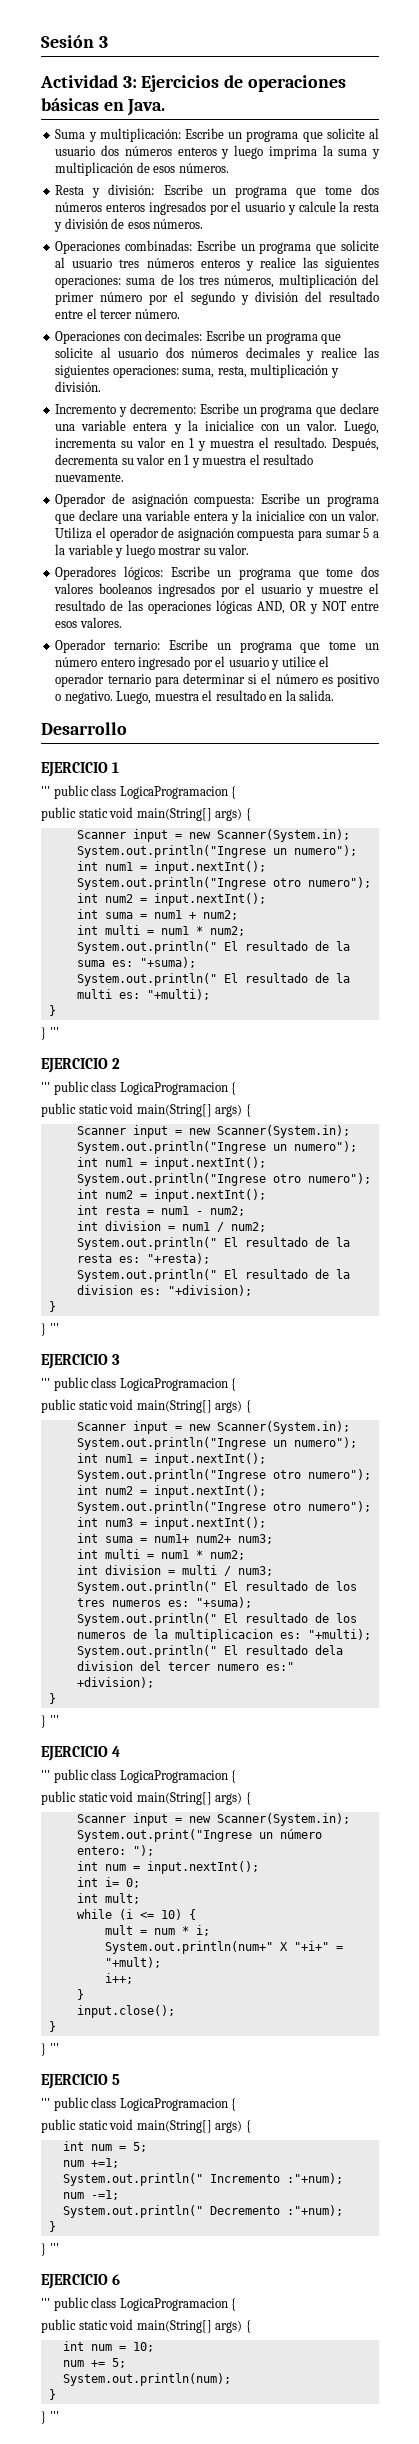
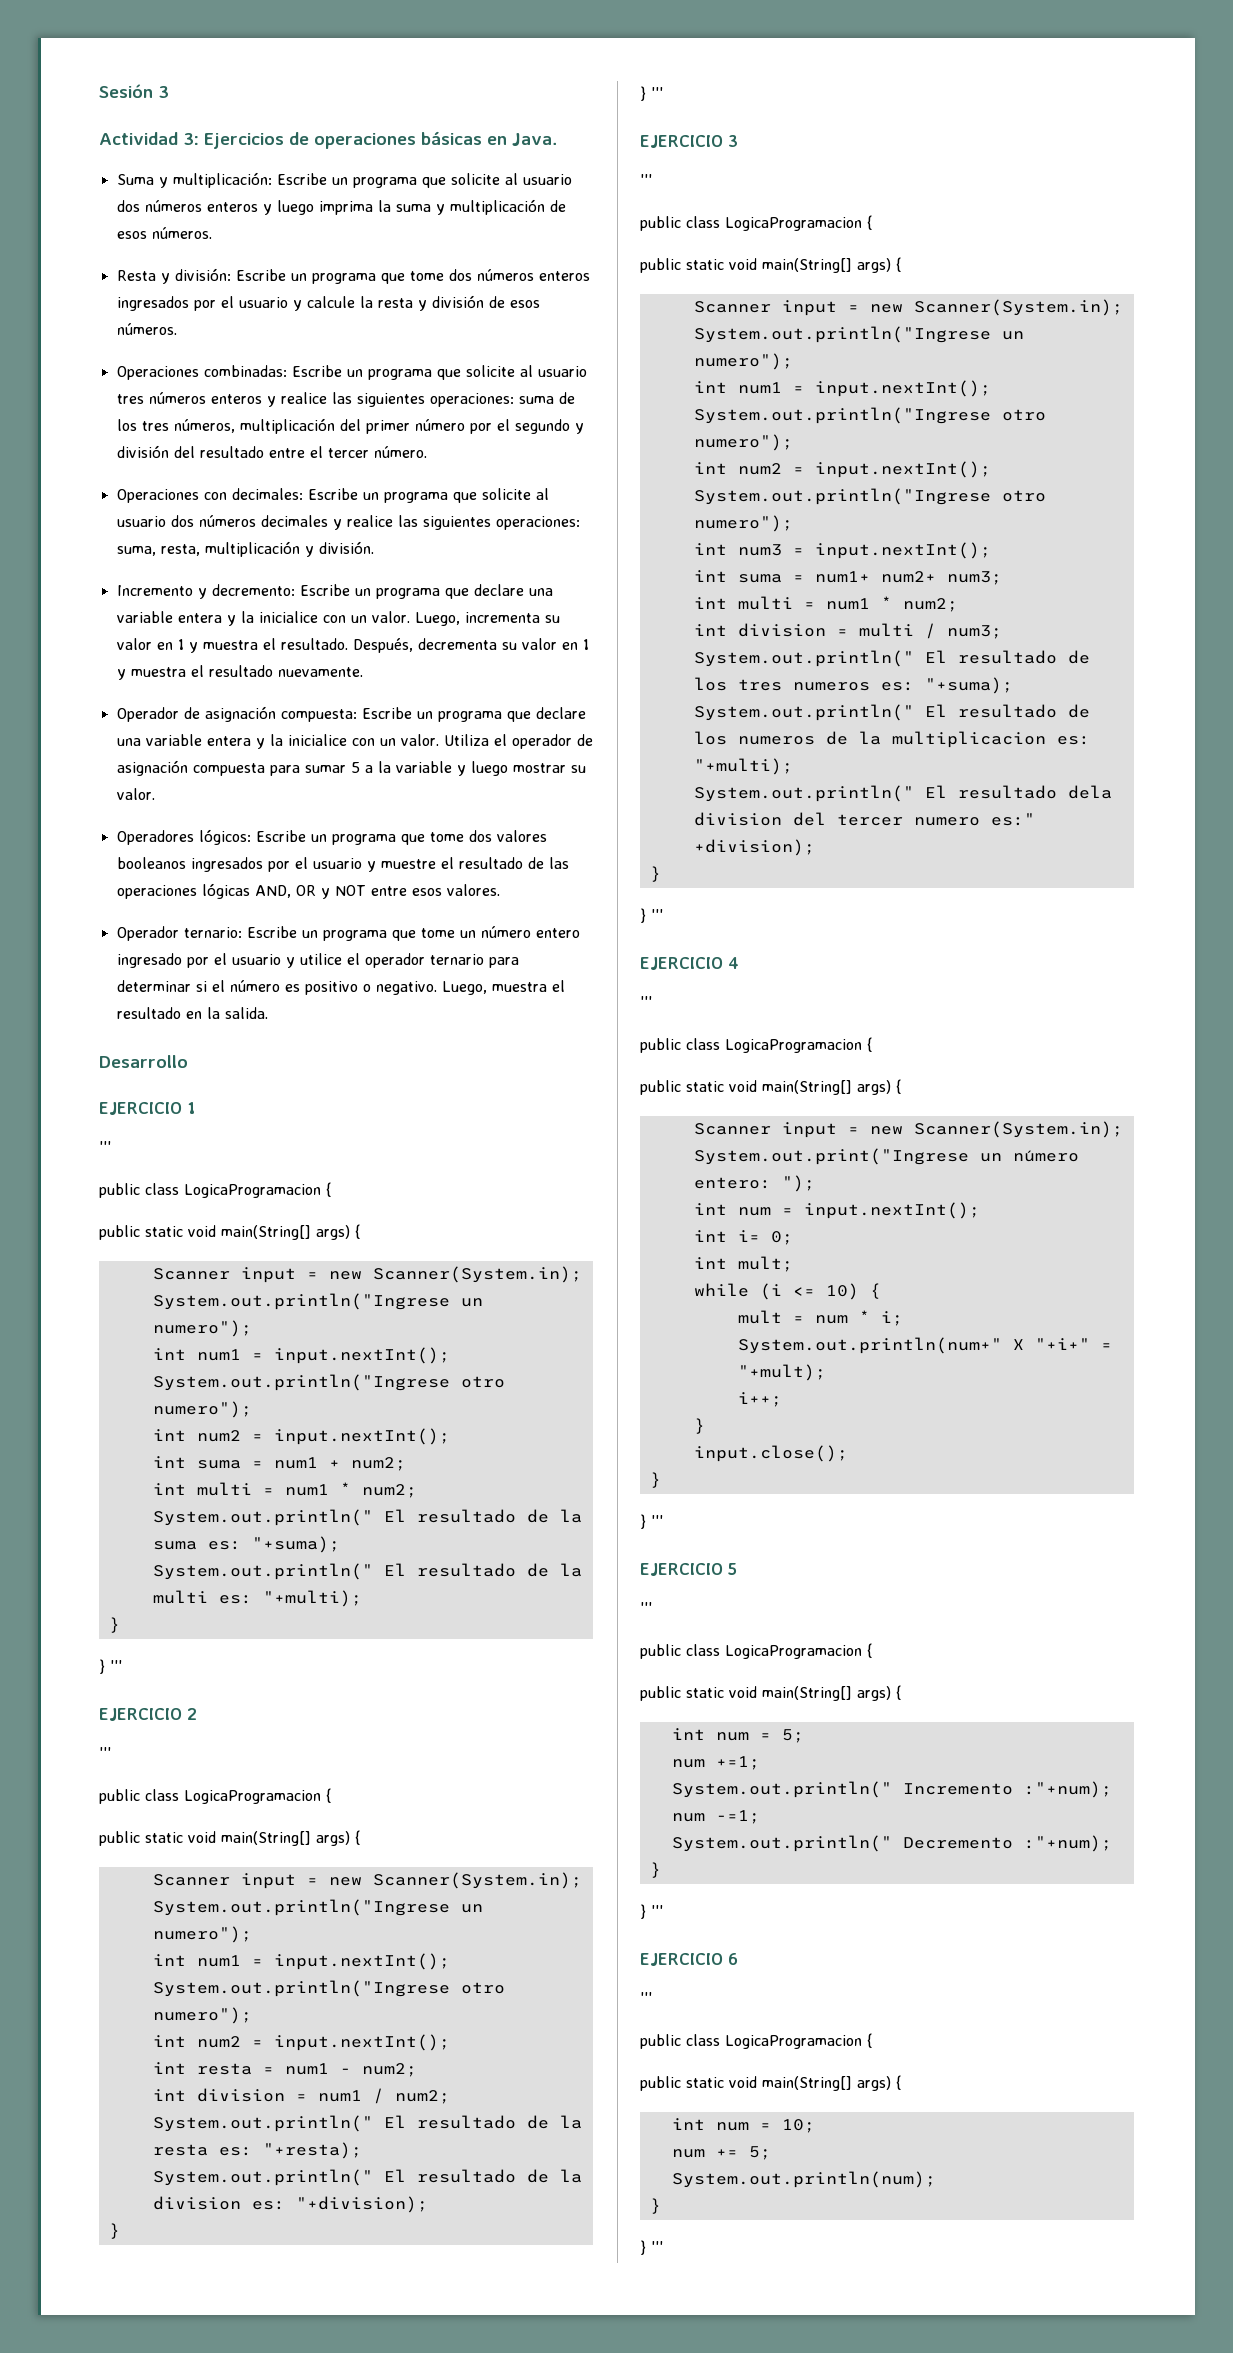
  EJERCICIO 1
- ''' public class LogicaProgramacion {
+ '''
+ public class LogicaProgramacion {
  EJERCICIO 2
- ''' public class LogicaProgramacion {
+ '''
+ public class LogicaProgramacion {
  EJERCICIO 3
- ''' public class LogicaProgramacion {
+ '''
+ public class LogicaProgramacion {
  EJERCICIO 4
- ''' public class LogicaProgramacion {
+ '''
+ public class LogicaProgramacion {
  EJERCICIO 5
- ''' public class LogicaProgramacion {
+ '''
+ public class LogicaProgramacion {
  EJERCICIO 6
- ''' public class LogicaProgramacion {
+ '''
+ public class LogicaProgramacion {

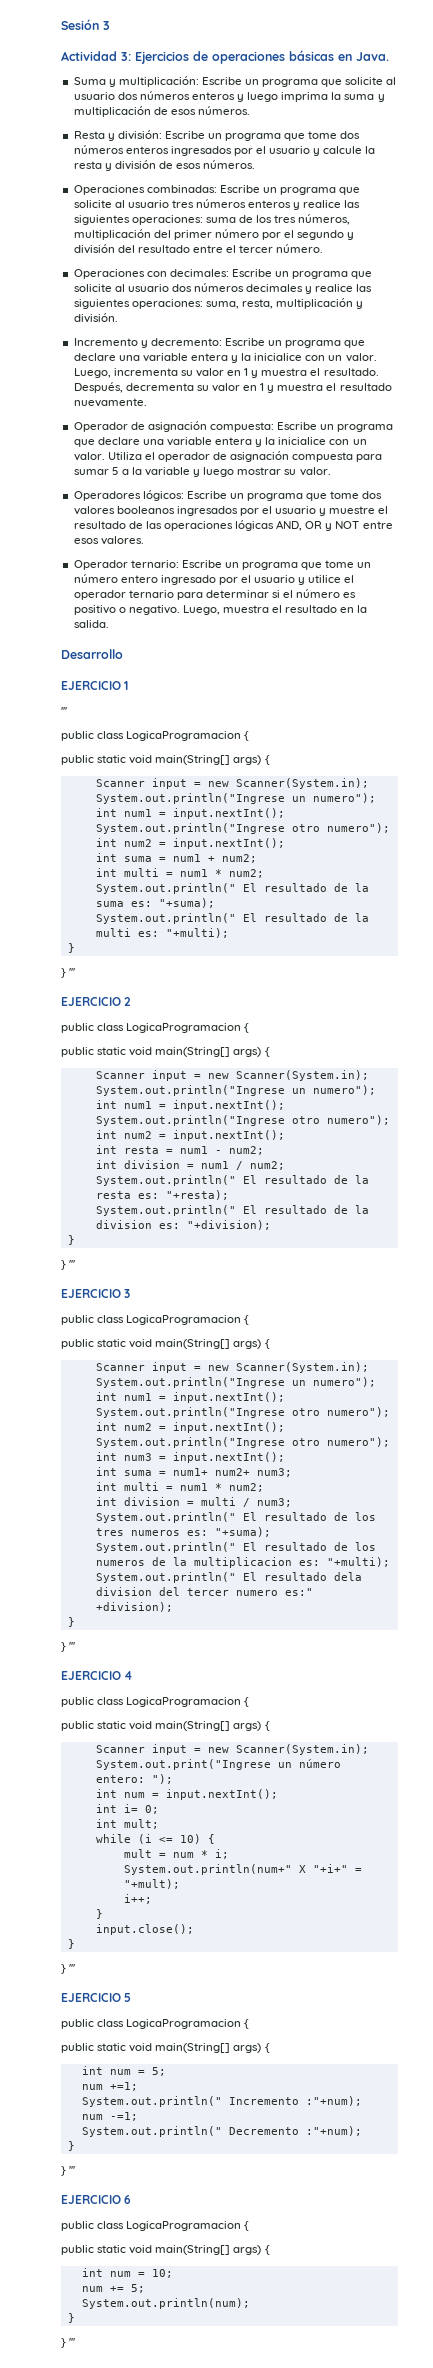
  EJERCICIO 2
- '''
  EJERCICIO 3
- '''
  EJERCICIO 4
- '''
  EJERCICIO 5
- '''
  EJERCICIO 6
- '''

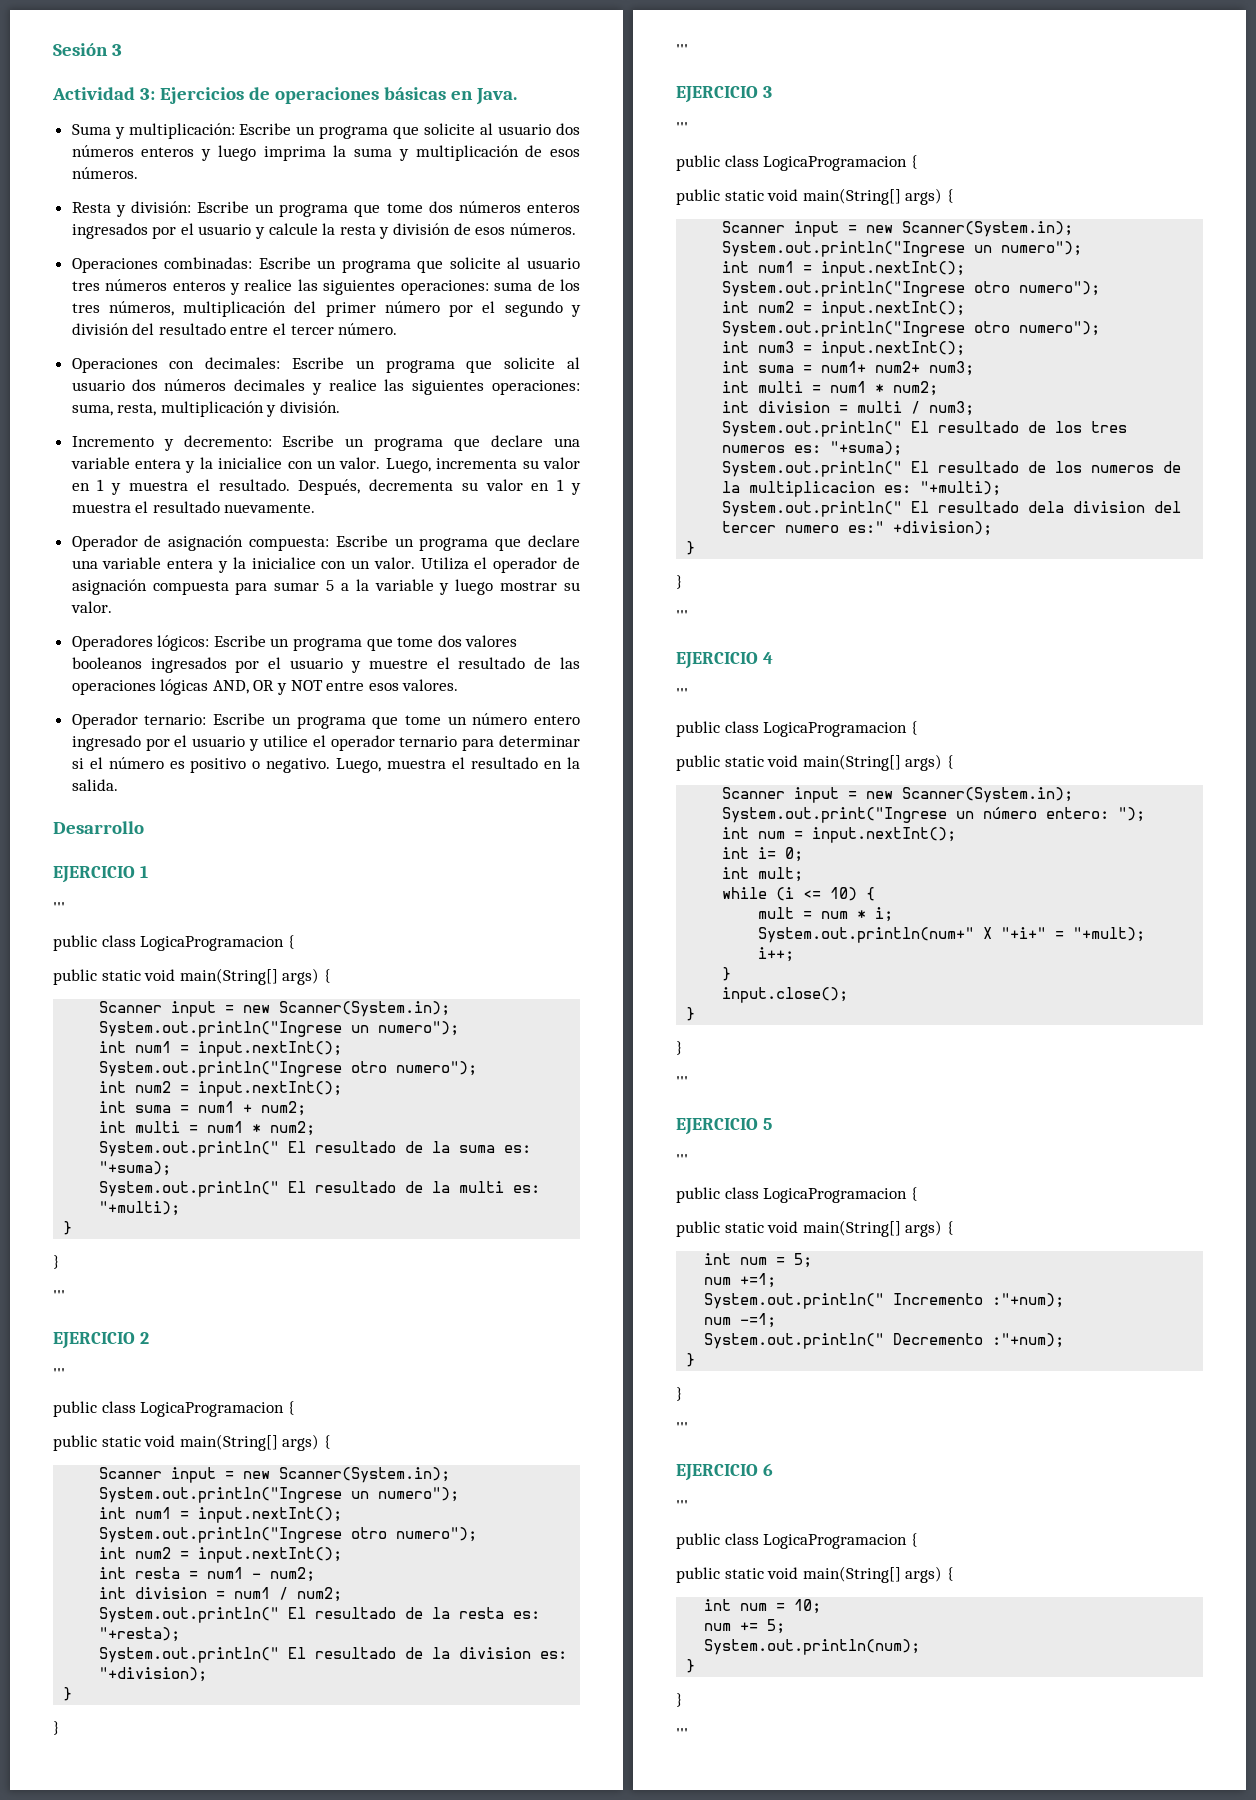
  System.out.println(" El resultado de la multi es: "+multi);
  }
- } '''
+ }
+ '''
  EJERCICIO 2
+ '''
  System.out.println(" El resultado de la division es: "+division);
  }
- } '''
+ }
+ '''
  EJERCICIO 3
+ '''
  System.out.println(" El resultado dela division del tercer numero es:" +division);
  }
- } '''
+ }
+ '''
  EJERCICIO 4
+ '''
  input.close();
  }
- } '''
+ }
+ '''
  EJERCICIO 5
+ '''
  System.out.println(" Decremento :"+num);
  }
- } '''
+ }
+ '''
  EJERCICIO 6
+ '''
  System.out.println(num);
  }
- } '''
+ }
+ '''

